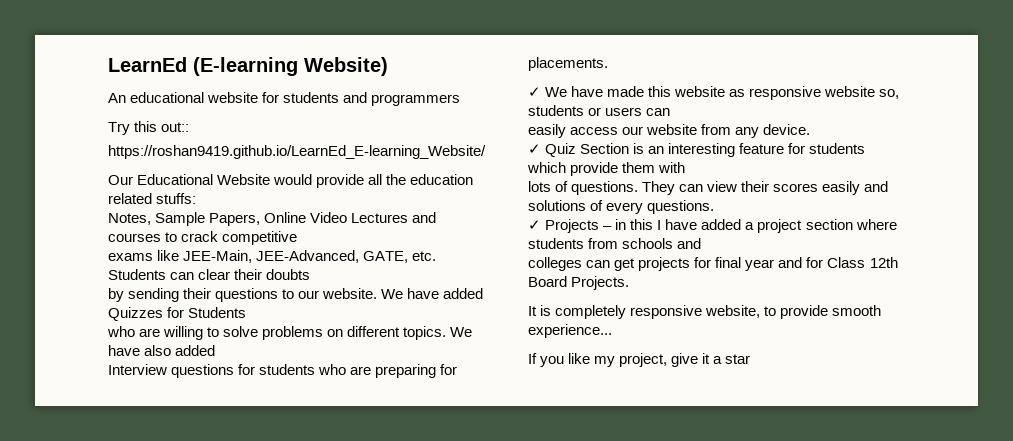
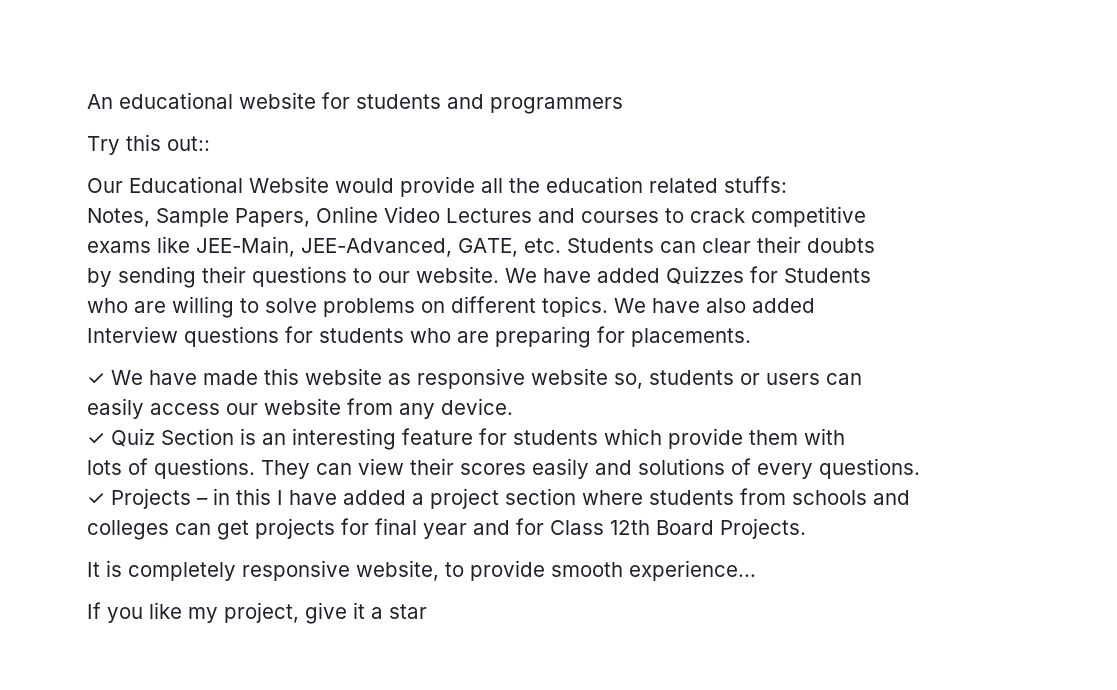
- LearnEd (E-learning Website)
- https://roshan9419.github.io/LearnEd_E-learning_Website/

